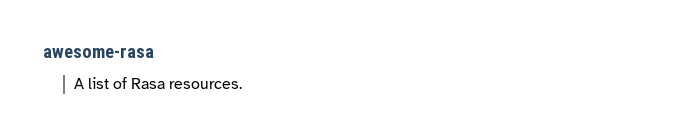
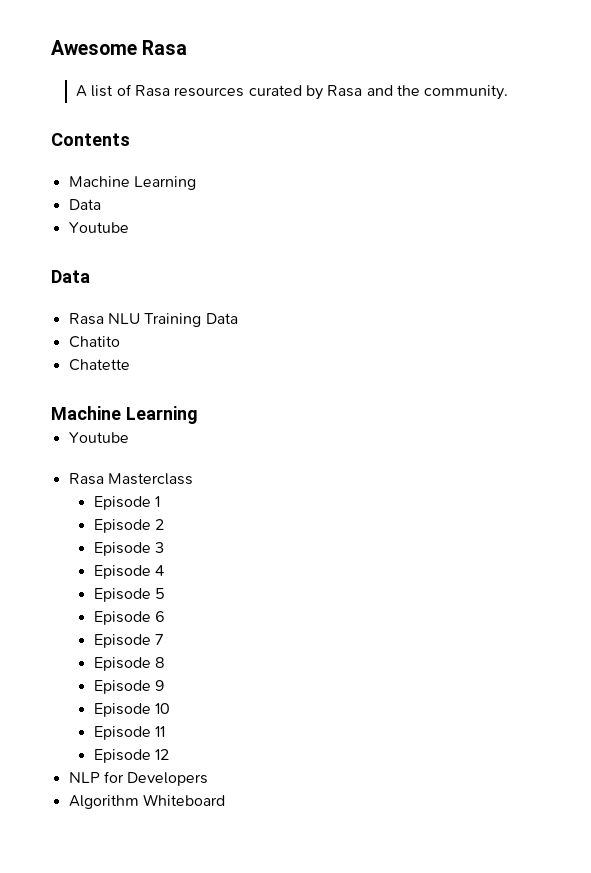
- awesome-rasa
+ Awesome Rasa
- A list of Rasa resources.
+ A list of Rasa resources curated by Rasa and the community.
+ Contents
+ Machine Learning
+ Data
+ Youtube
+ Data
+ Rasa NLU Training Data
+ Chatito
+ Chatette
+ Machine Learning
+ Youtube
+ Rasa Masterclass
+ Episode 1
+ Episode 2
+ Episode 3
+ Episode 4
+ Episode 5
+ Episode 6
+ Episode 7
+ Episode 8
+ Episode 9
+ Episode 10
+ Episode 11
+ Episode 12
+ NLP for Developers
+ Algorithm Whiteboard

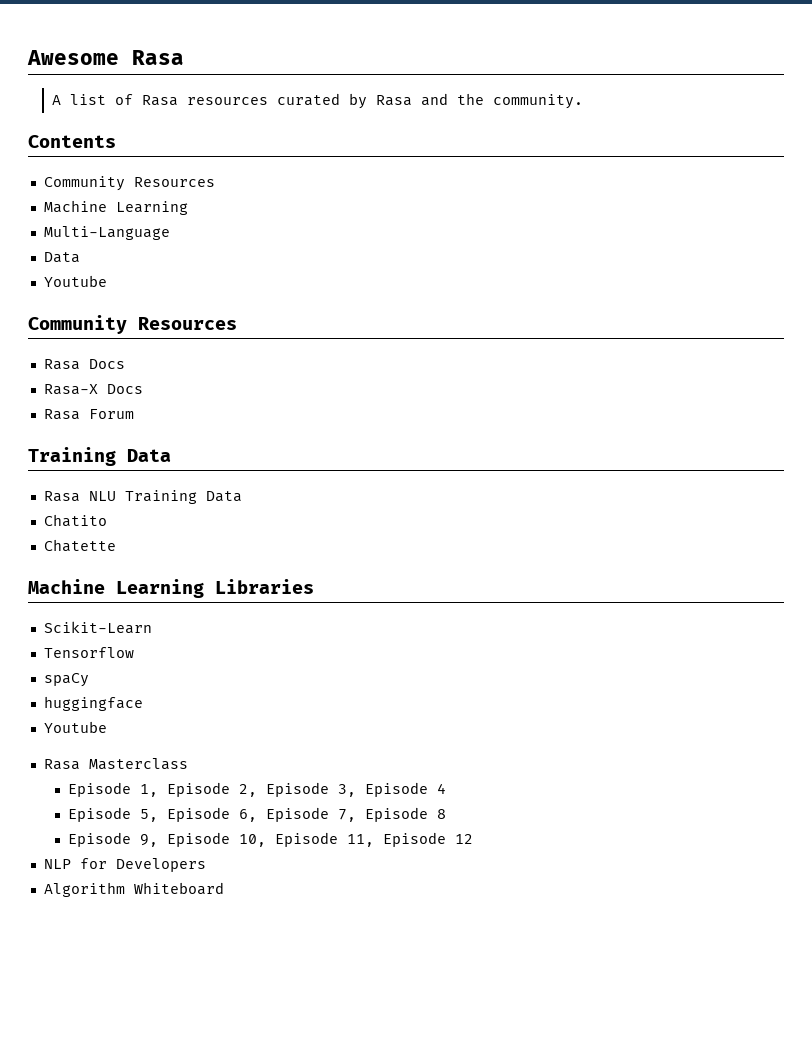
  Contents
+ Community Resources
  Machine Learning
+ Multi-Language
  Data
  Youtube
- Data
+ Community Resources
+ Rasa Docs
+ Rasa-X Docs
+ Rasa Forum
+ Training Data
  Chatette
- Machine Learning
+ Machine Learning Libraries
+ Scikit-Learn
+ Tensorflow
+ spaCy
+ huggingface
- Episode 1
- Episode 2
- Episode 3
- Episode 4
- Episode 5
- Episode 6
- Episode 7
- Episode 8
- Episode 9
- Episode 10
- Episode 11
- Episode 12
+ Episode 1, Episode 2, Episode 3, Episode 4
+ Episode 5, Episode 6, Episode 7, Episode 8
+ Episode 9, Episode 10, Episode 11, Episode 12

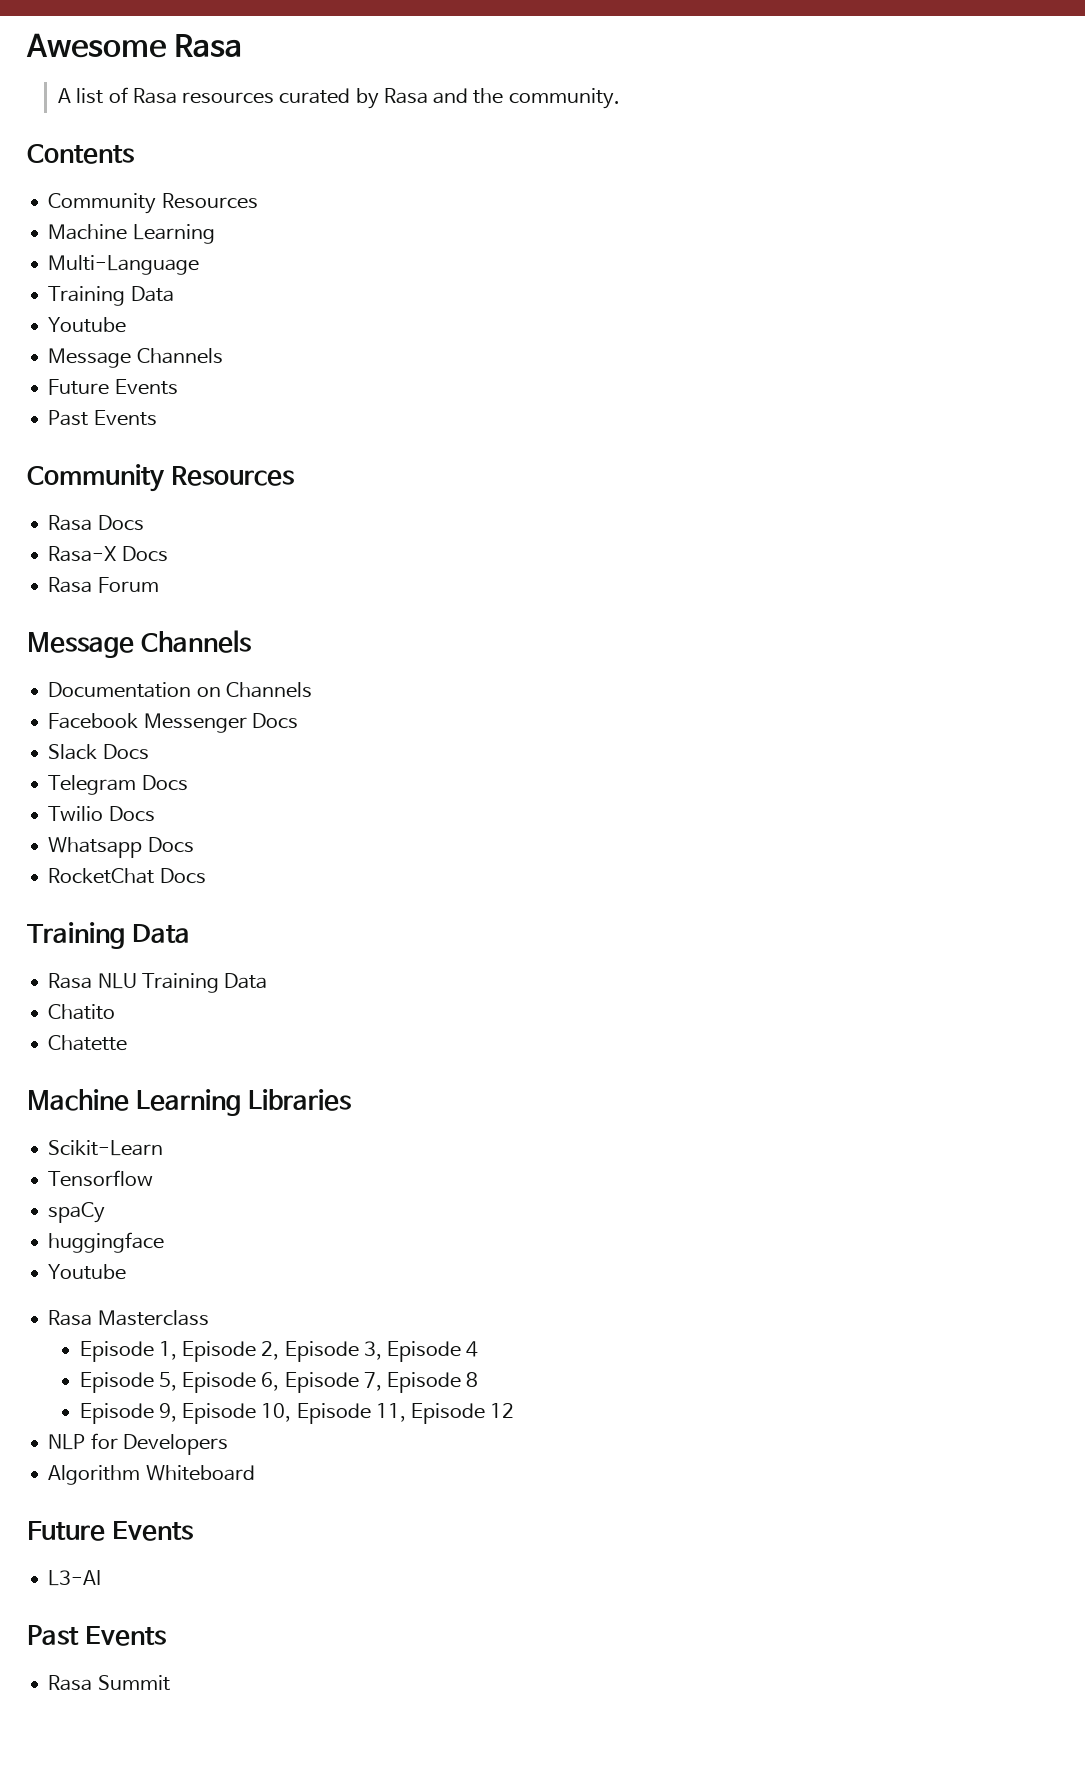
  Multi-Language
- Data
+ Training Data
  Youtube
+ Message Channels
+ Future Events
+ Past Events
  Rasa Forum
+ Message Channels
+ Documentation on Channels
+ Facebook Messenger Docs
+ Slack Docs
+ Telegram Docs
+ Twilio Docs
+ Whatsapp Docs
+ RocketChat Docs
  Algorithm Whiteboard
+ Future Events
+ L3-AI
+ Past Events
+ Rasa Summit

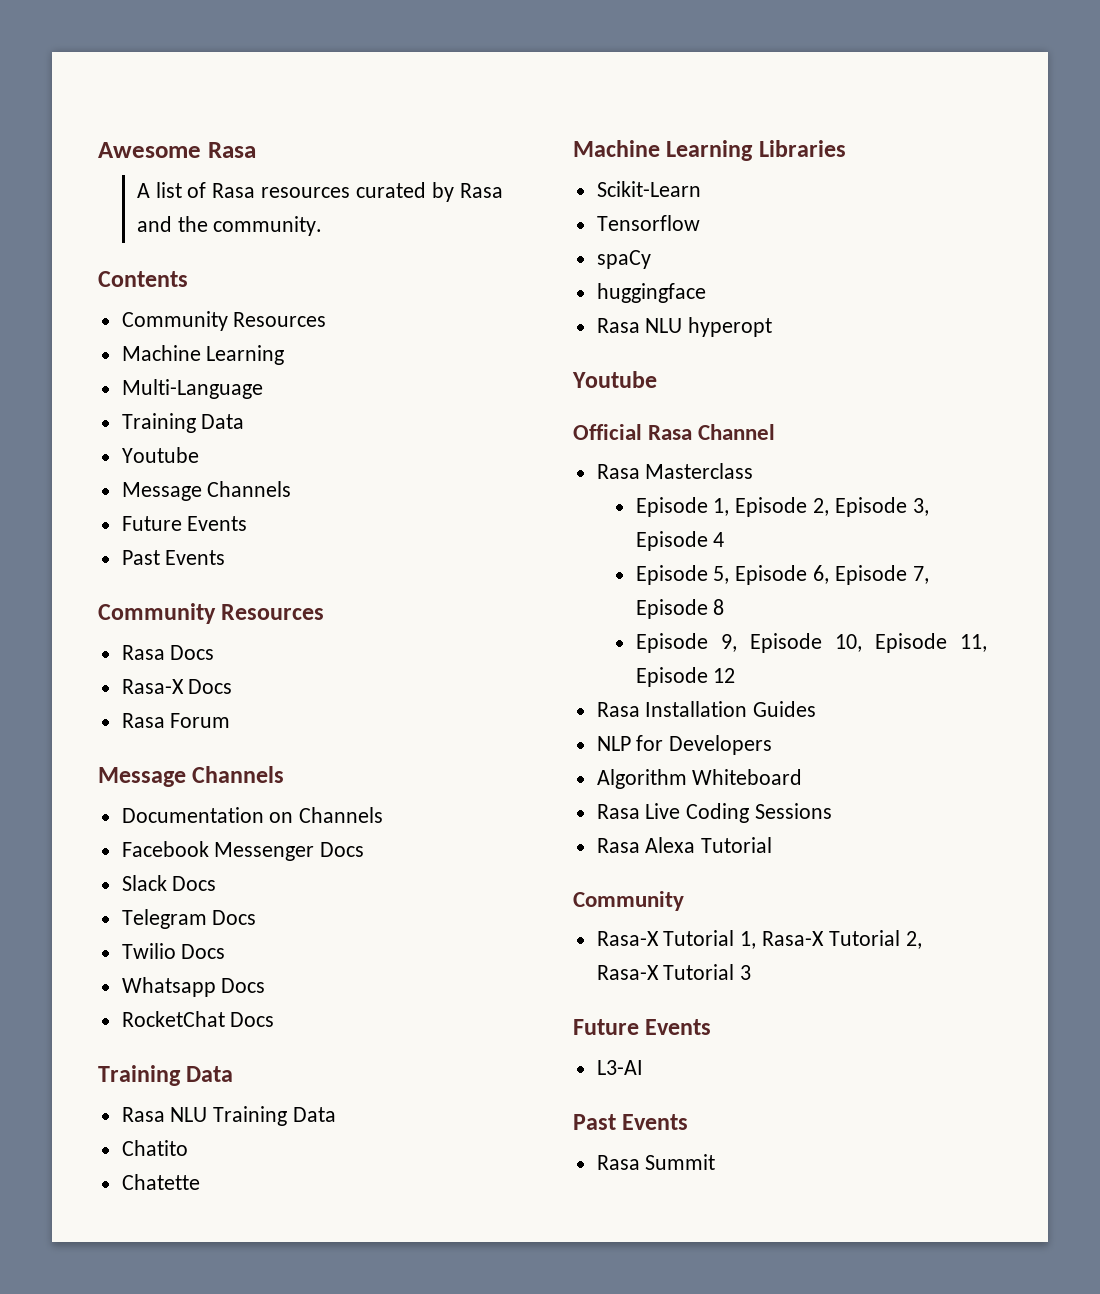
  huggingface
+ Rasa NLU hyperopt
  Youtube
+ Official Rasa Channel
+ Rasa Installation Guides
+ Rasa Live Coding Sessions
+ Rasa Alexa Tutorial
+ Community
+ Rasa-X Tutorial 1, Rasa-X Tutorial 2, Rasa-X Tutorial 3

